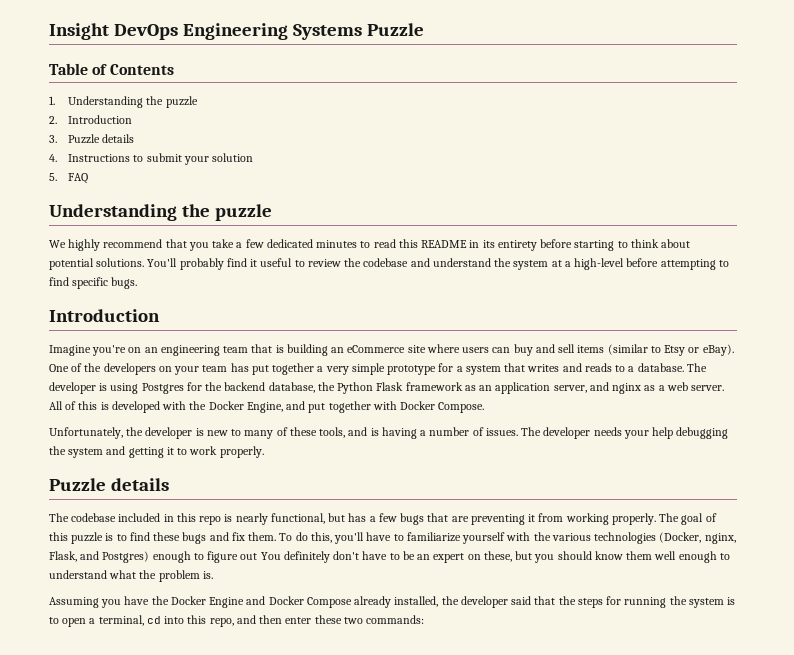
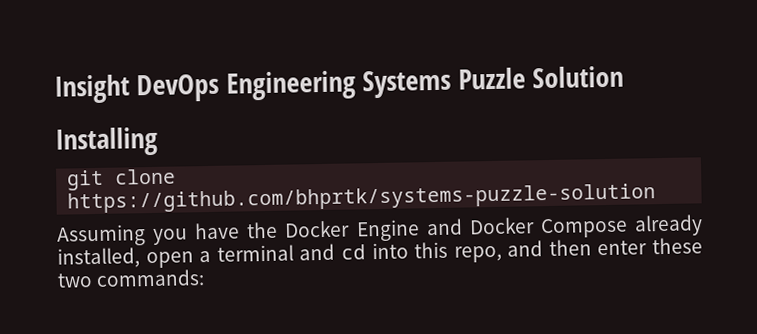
- Insight DevOps Engineering Systems Puzzle
- Table of Contents
- 1. Understanding the puzzle
- 2. Introduction
- 3. Puzzle details
- 4. Instructions to submit your solution
- 5. FAQ
- Understanding the puzzle
- We highly recommend that you take a few dedicated minutes to read this README in its entirety before starting to think about potential solutions. You'll probably find it useful to review the codebase and understand the system at a high-level before attempting to find specific bugs.
- Introduction
- Imagine you're on an engineering team that is building an eCommerce site where users can buy and sell items (similar to Etsy or eBay). One of the developers on your team has put together a very simple prototype for a system that writes and reads to a database. The developer is using Postgres for the backend database, the Python Flask framework as an application server, and nginx as a web server. All of this is developed with the Docker Engine, and put together with Docker Compose.
- Unfortunately, the developer is new to many of these tools, and is having a number of issues. The developer needs your help debugging the system and getting it to work properly.
- Puzzle details
- The codebase included in this repo is nearly functional, but has a few bugs that are preventing it from working properly. The goal of this puzzle is to find these bugs and fix them. To do this, you'll have to familiarize yourself with the various technologies (Docker, nginx, Flask, and Postgres) enough to figure out You definitely don't have to be an expert on these, but you should know them well enough to understand what the problem is.
+ Insight DevOps Engineering Systems Puzzle Solution
+ Installing
+ git clone https://github.com/bhprtk/systems-puzzle-solution
- Assuming you have the Docker Engine and Docker Compose already installed, the developer said that the steps for running the system is to open a terminal, cd into this repo, and then enter these two commands:
+ Assuming you have the Docker Engine and Docker Compose already installed, open a terminal and cd into this repo, and then enter these two commands:

